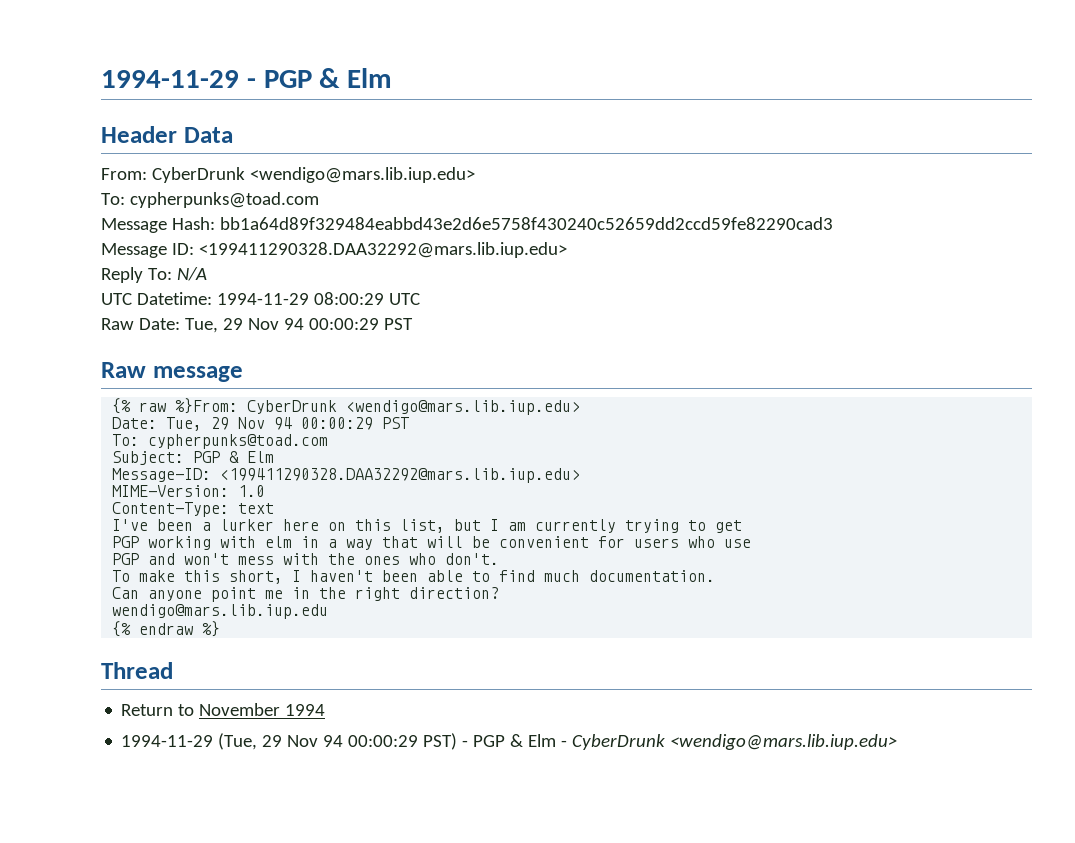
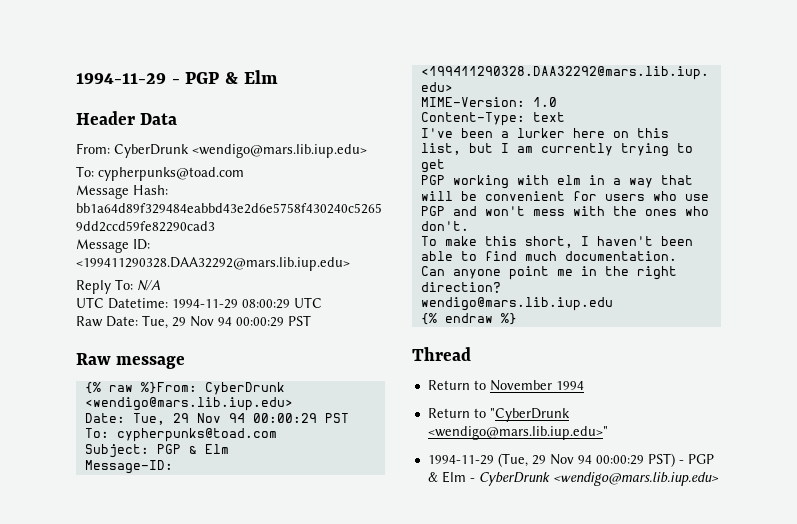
+ Return to "CyberDrunk <wendigo@mars.lib.iup.edu>"

